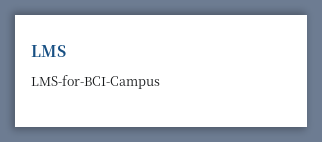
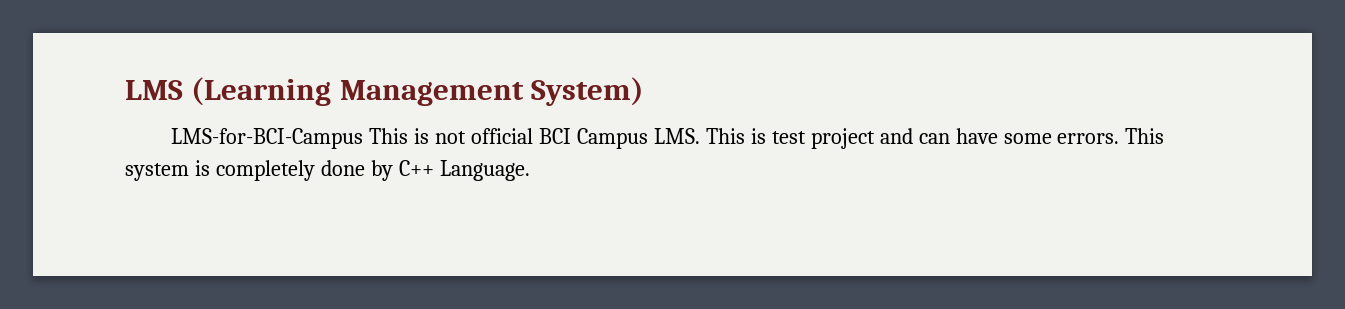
- LMS
- LMS-for-BCI-Campus
+ LMS (Learning Management System)
+ LMS-for-BCI-Campus This is not official BCI Campus LMS. This is test project and can have some errors. This system is completely done by C++ Language.

